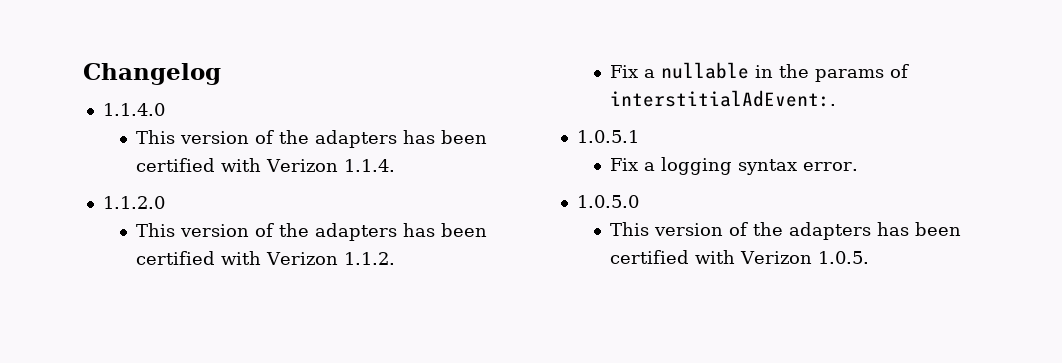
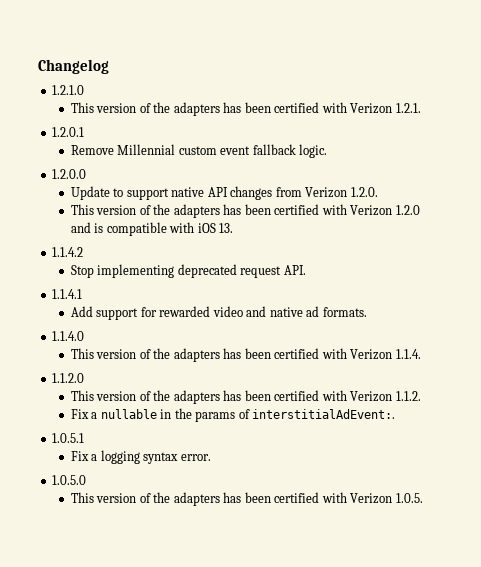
+ 1.2.1.0
+ This version of the adapters has been certified with Verizon 1.2.1.
+ 1.2.0.1
+ Remove Millennial custom event fallback logic.
+ 1.2.0.0
+ Update to support native API changes from Verizon 1.2.0.
+ This version of the adapters has been certified with Verizon 1.2.0 and is compatible with iOS 13.
+ 1.1.4.2
+ Stop implementing deprecated request API.
+ 1.1.4.1
+ Add support for rewarded video and native ad formats.

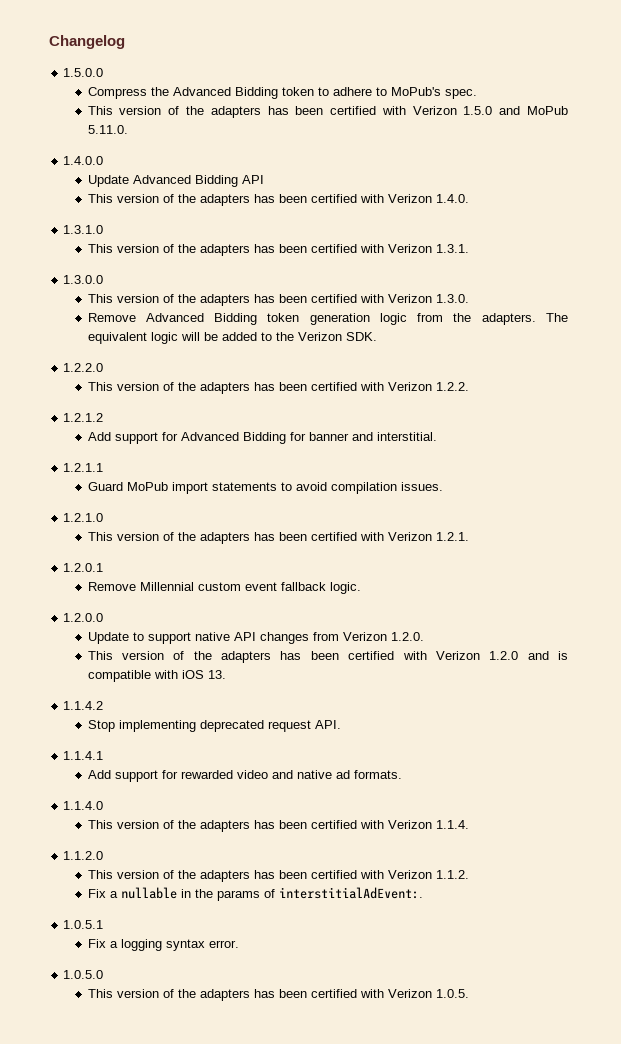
+ 1.5.0.0
+ Compress the Advanced Bidding token to adhere to MoPub's spec.
+ This version of the adapters has been certified with Verizon 1.5.0 and MoPub 5.11.0.
+ 1.4.0.0
+ Update Advanced Bidding API
+ This version of the adapters has been certified with Verizon 1.4.0.
+ 1.3.1.0
+ This version of the adapters has been certified with Verizon 1.3.1.
+ 1.3.0.0
+ This version of the adapters has been certified with Verizon 1.3.0.
+ Remove Advanced Bidding token generation logic from the adapters. The equivalent logic will be added to the Verizon SDK.
+ 1.2.2.0
+ This version of the adapters has been certified with Verizon 1.2.2.
+ 1.2.1.2
+ Add support for Advanced Bidding for banner and interstitial.
+ 1.2.1.1
+ Guard MoPub import statements to avoid compilation issues.

